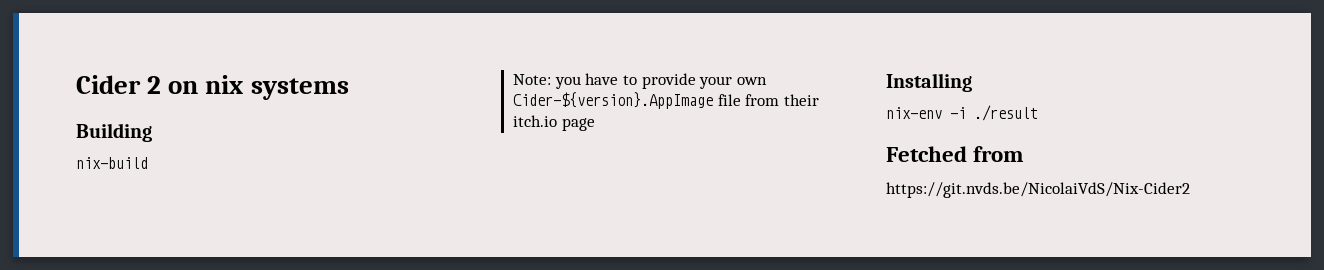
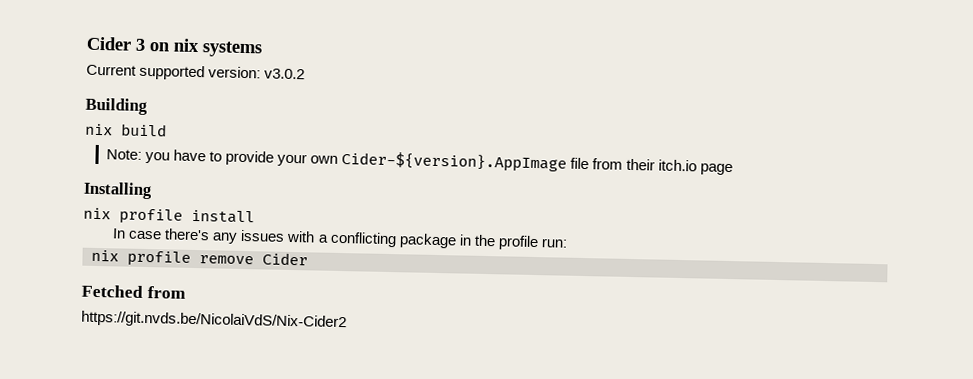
- Cider 2 on nix systems
+ Cider 3 on nix systems
+ Current supported version: v3.0.2
- nix-build
+ nix build
- nix-env -i ./result
+ nix profile install
+ In case there's any issues with a conflicting package in the profile run:
+ nix profile remove Cider

